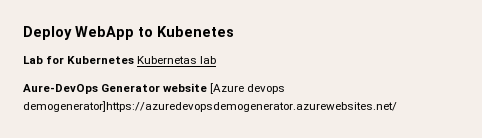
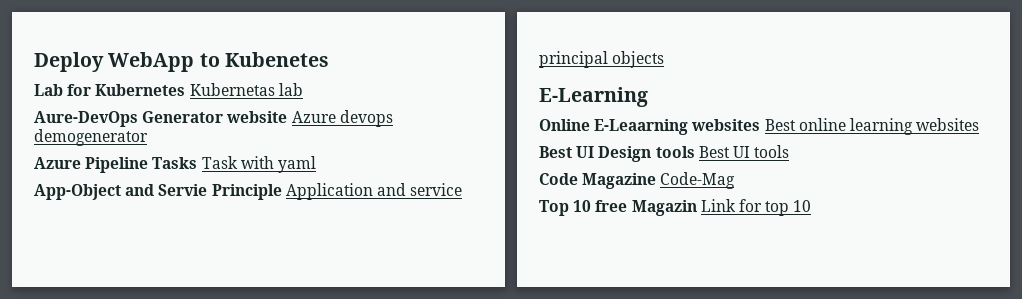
- Aure-DevOps Generator website [Azure devops demogenerator]https://azuredevopsdemogenerator.azurewebsites.net/
+ Aure-DevOps Generator website Azure devops demogenerator
+ Azure Pipeline Tasks Task with yaml
+ App-Object and Servie Principle Application and service principal objects
+ E-Learning
+ Online E-Leaarning websites Best online learning websites
+ Best UI Design tools Best UI tools
+ Code Magazine Code-Mag
+ Top 10 free Magazin Link for top 10

